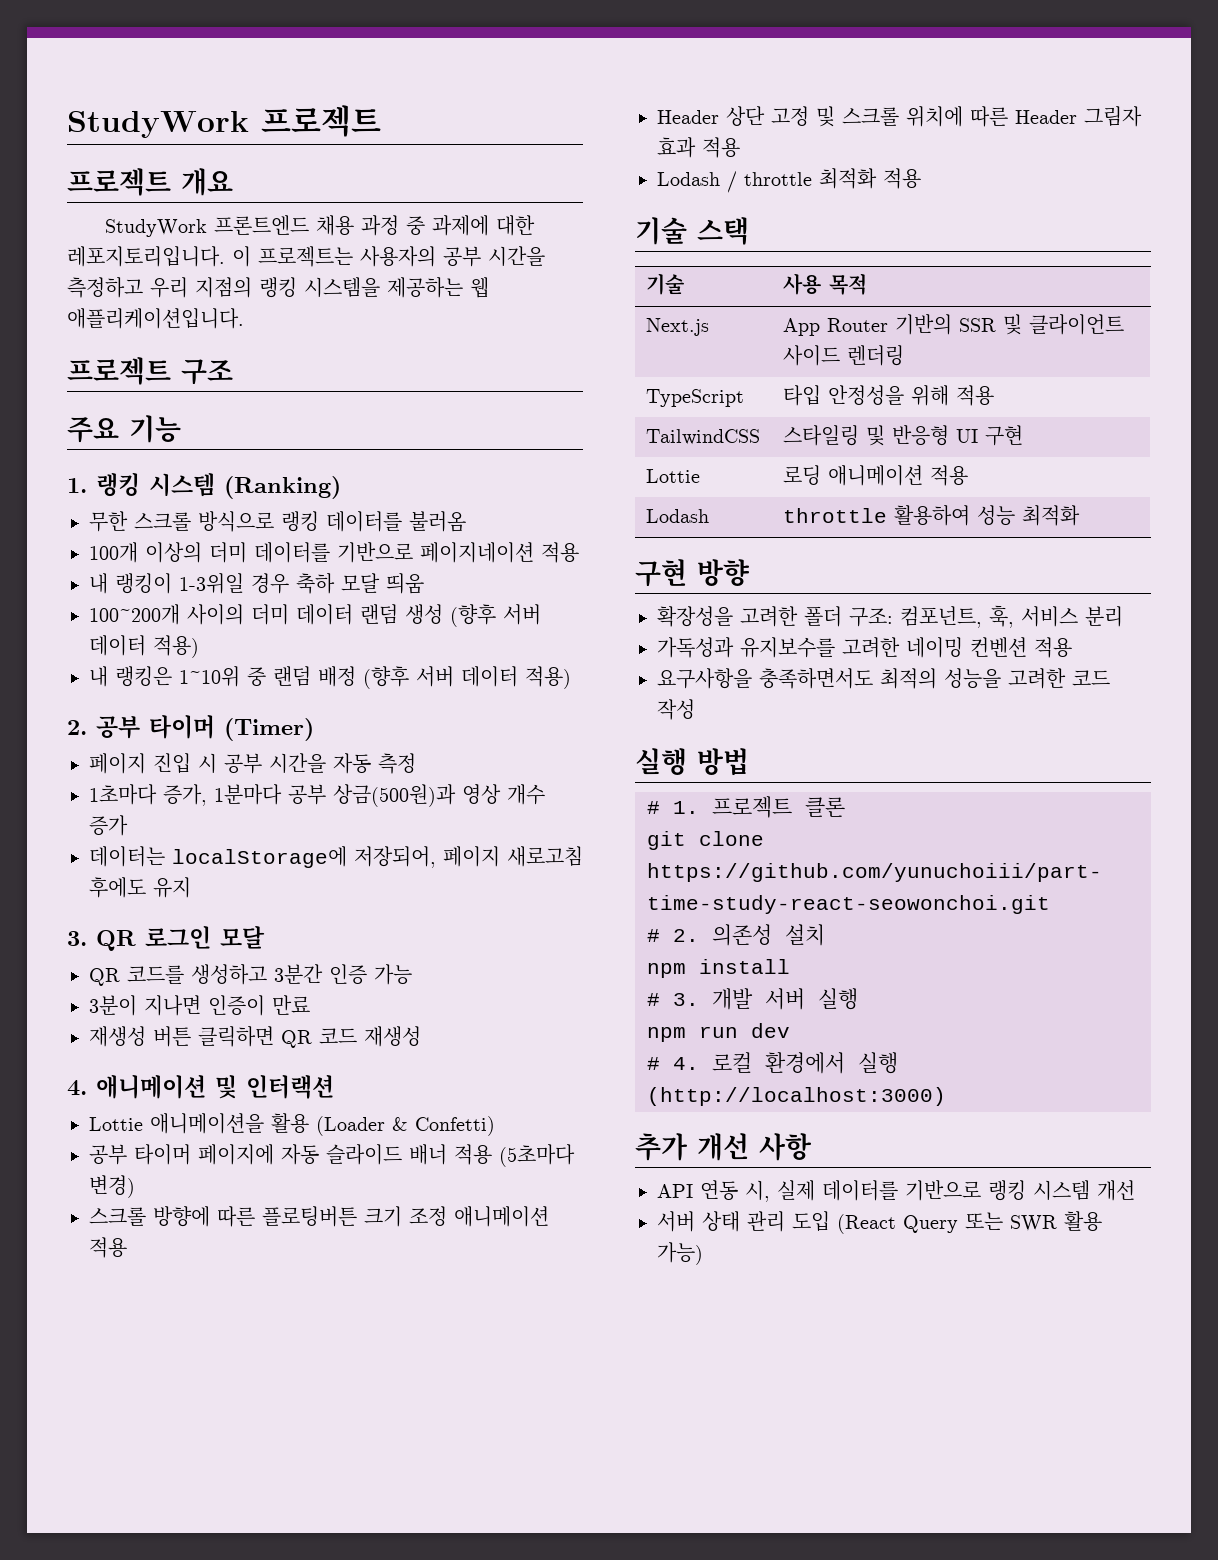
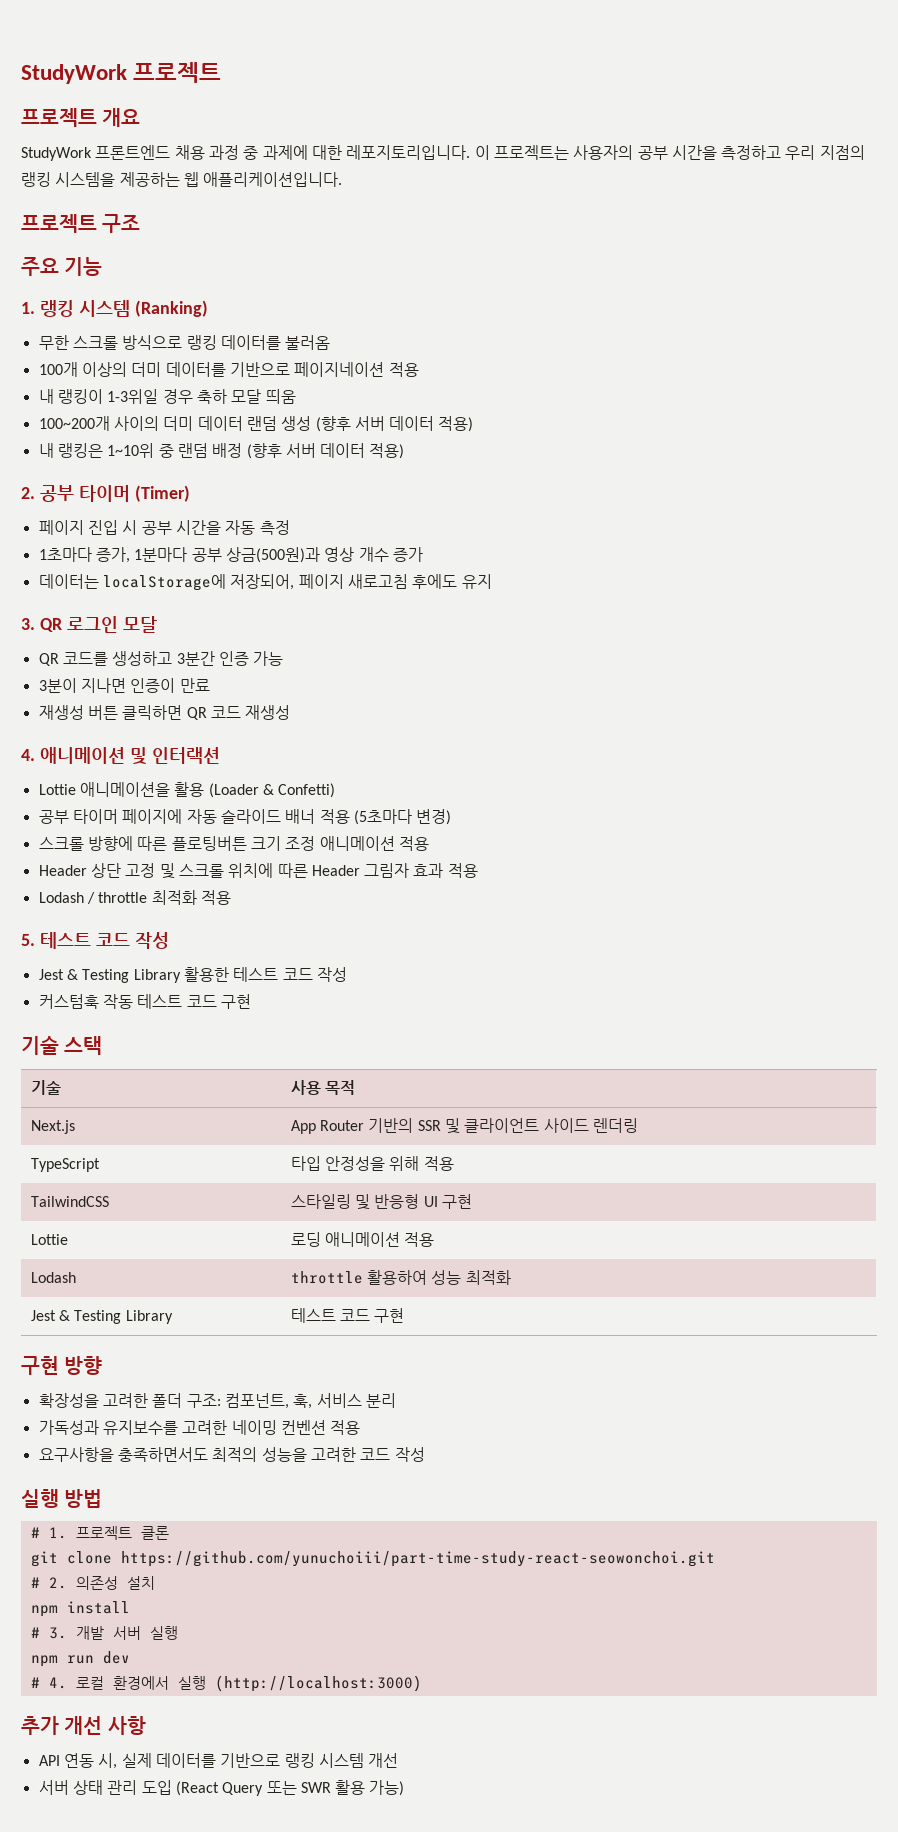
+ 5. 테스트 코드 작성
+ Jest & Testing Library 활용한 테스트 코드 작성
+ 커스텀훅 작동 테스트 코드 구현
+ Jest & Testing Library | 테스트 코드 구현

